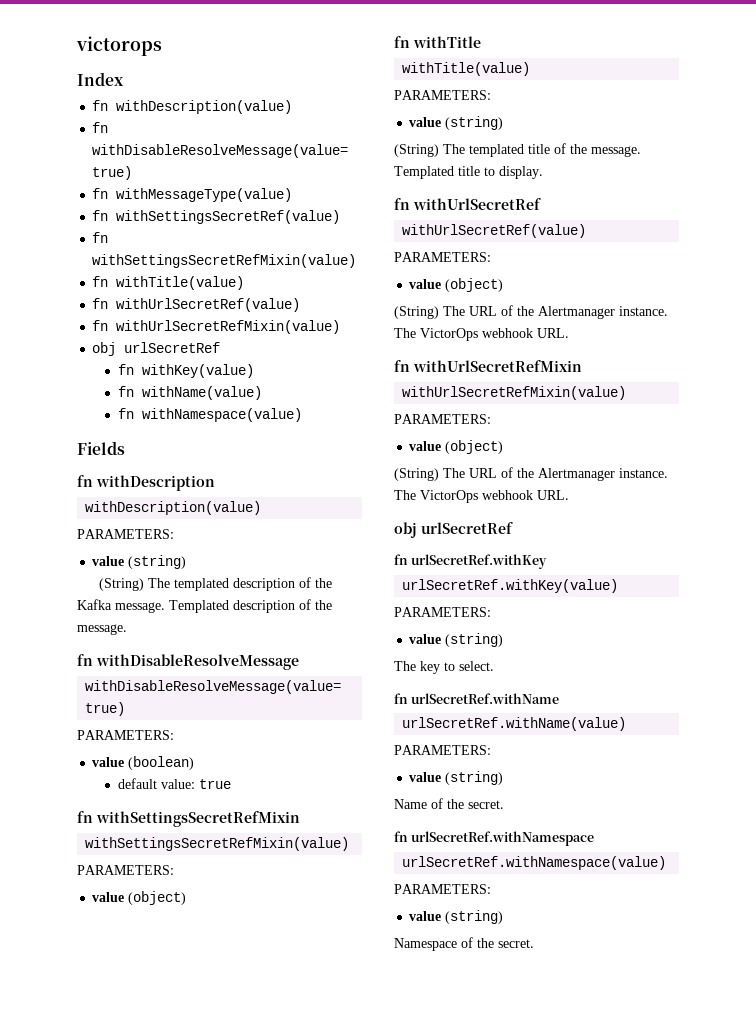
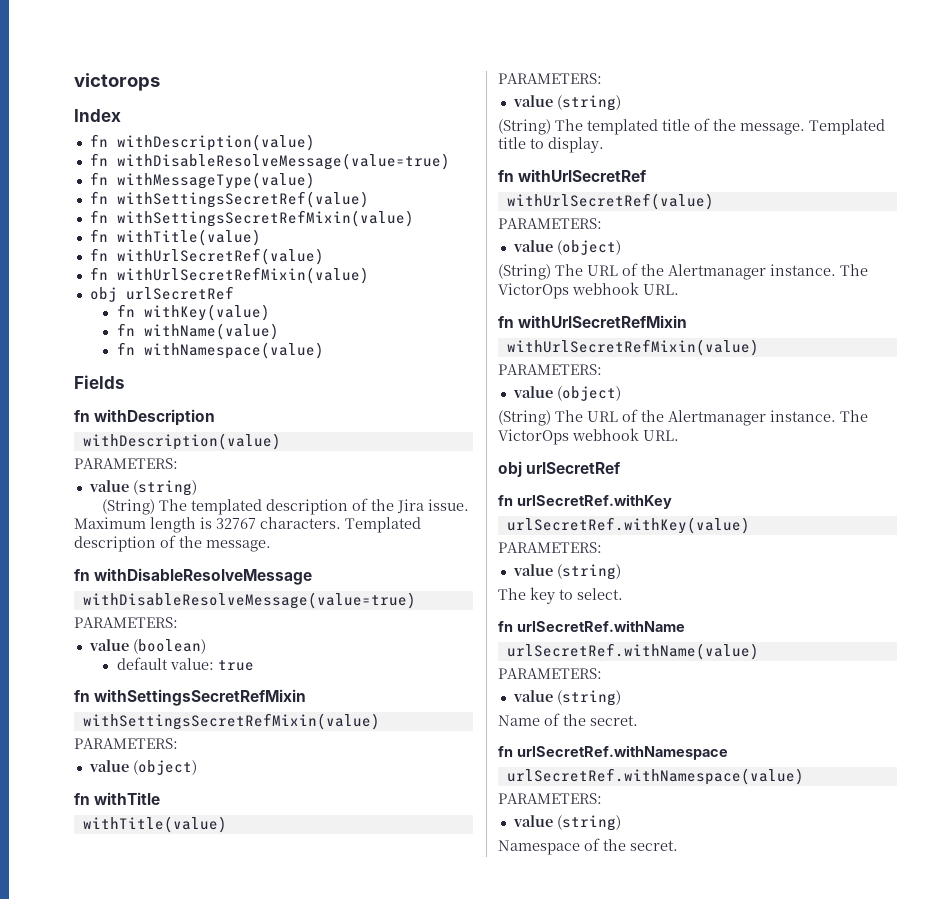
- (String) The templated description of the Kafka message.
+ (String) The templated description of the Jira issue. Maximum length is 32767 characters.

